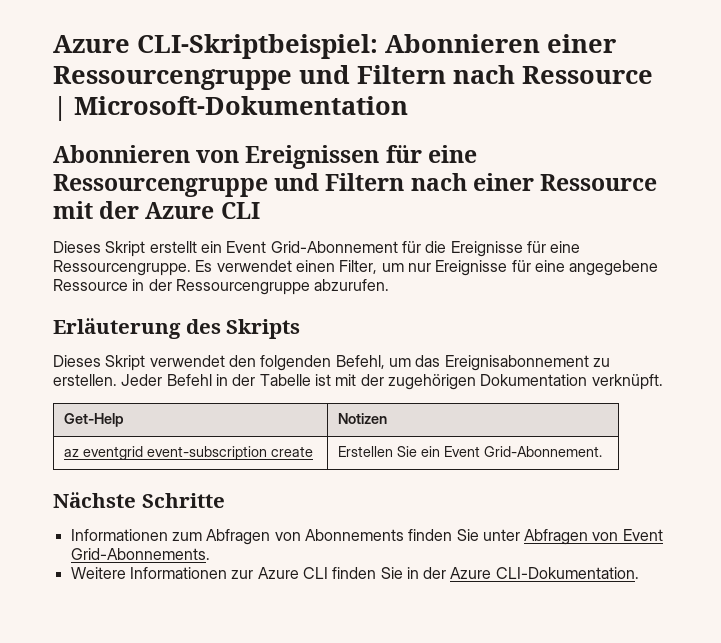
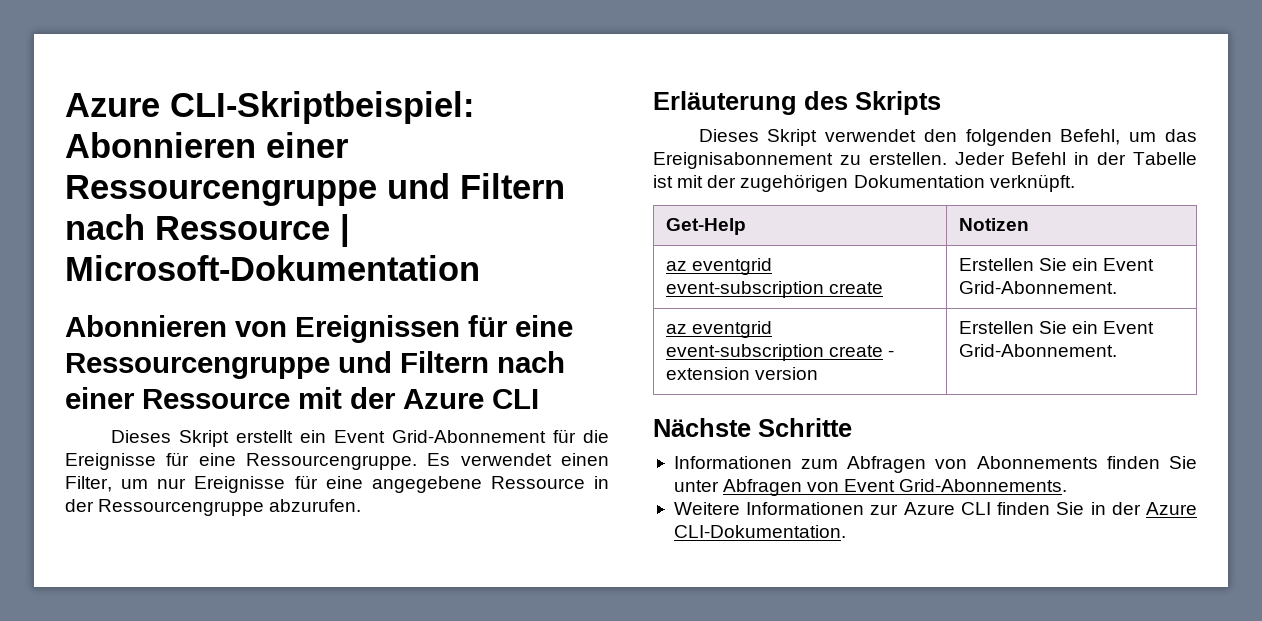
+ az eventgrid event-subscription create - extension version | Erstellen Sie ein Event Grid-Abonnement.

